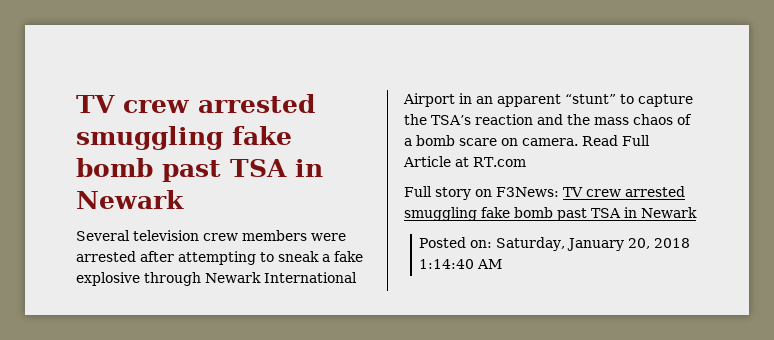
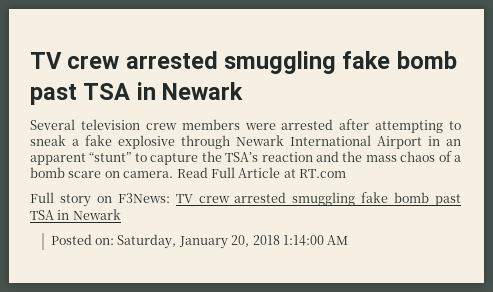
- Posted on: Saturday, January 20, 2018 1:14:40 AM
+ Posted on: Saturday, January 20, 2018 1:14:00 AM

